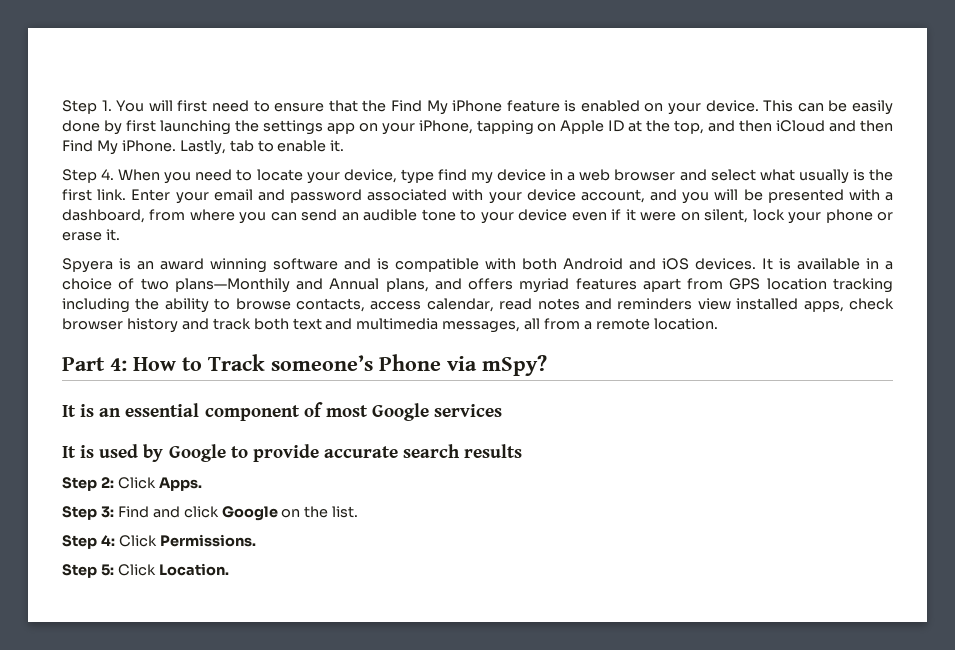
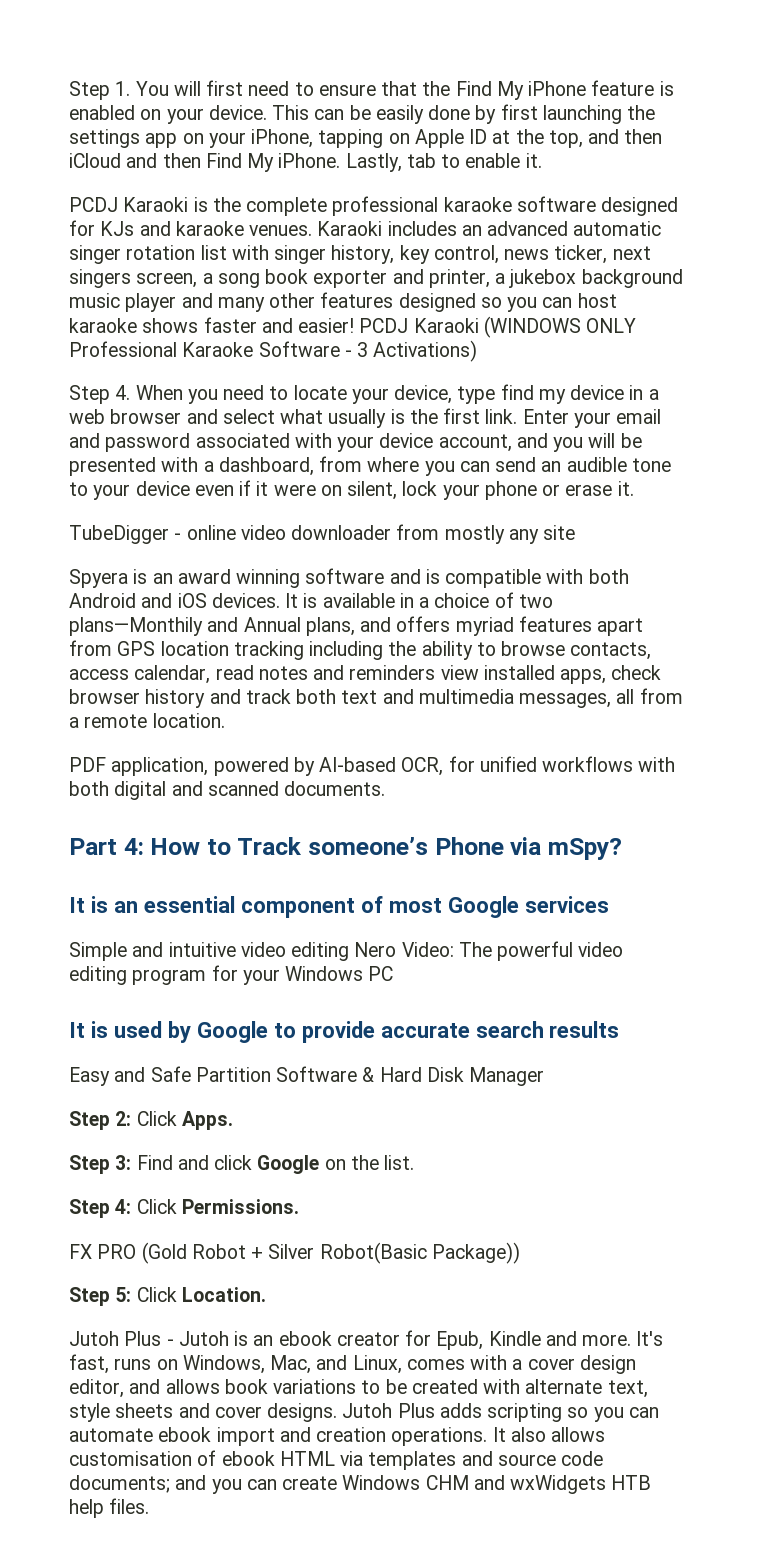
+ PCDJ Karaoki is the complete professional karaoke software designed for KJs and karaoke venues. Karaoki includes an advanced automatic singer rotation list with singer history, key control, news ticker, next singers screen, a song book exporter and printer, a jukebox background music player and many other features designed so you can host karaoke shows faster and easier! PCDJ Karaoki (WINDOWS ONLY Professional Karaoke Software - 3 Activations)
+ TubeDigger - online video downloader from mostly any site
+ PDF application, powered by AI-based OCR, for unified workflows with both digital and scanned documents.
+ Simple and intuitive video editing Nero Video: The powerful video editing program for your Windows PC
+ Easy and Safe Partition Software & Hard Disk Manager
+ FX PRO (Gold Robot + Silver Robot(Basic Package))
  Step 5: Click Location.
+ Jutoh Plus - Jutoh is an ebook creator for Epub, Kindle and more. It's fast, runs on Windows, Mac, and Linux, comes with a cover design editor, and allows book variations to be created with alternate text, style sheets and cover designs. Jutoh Plus adds scripting so you can automate ebook import and creation operations. It also allows customisation of ebook HTML via templates and source code documents; and you can create Windows CHM and wxWidgets HTB help files.

